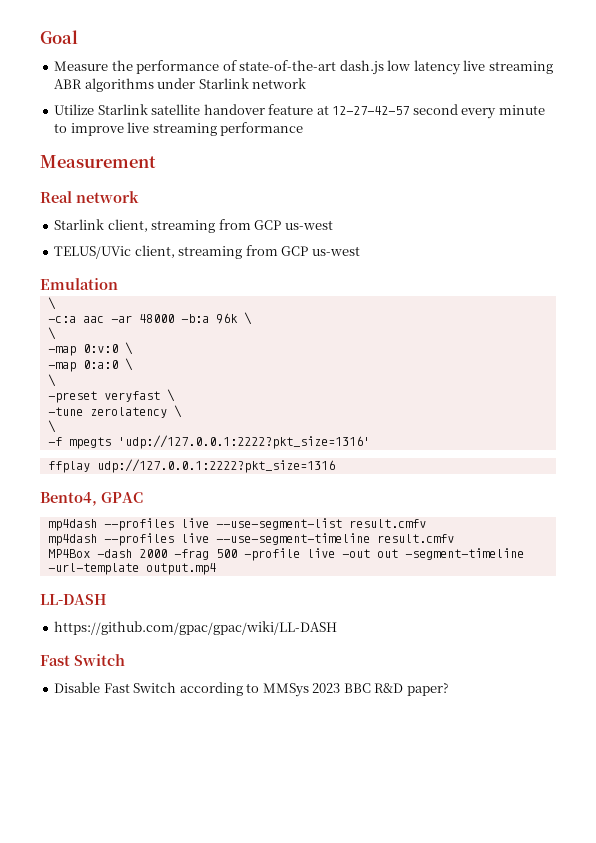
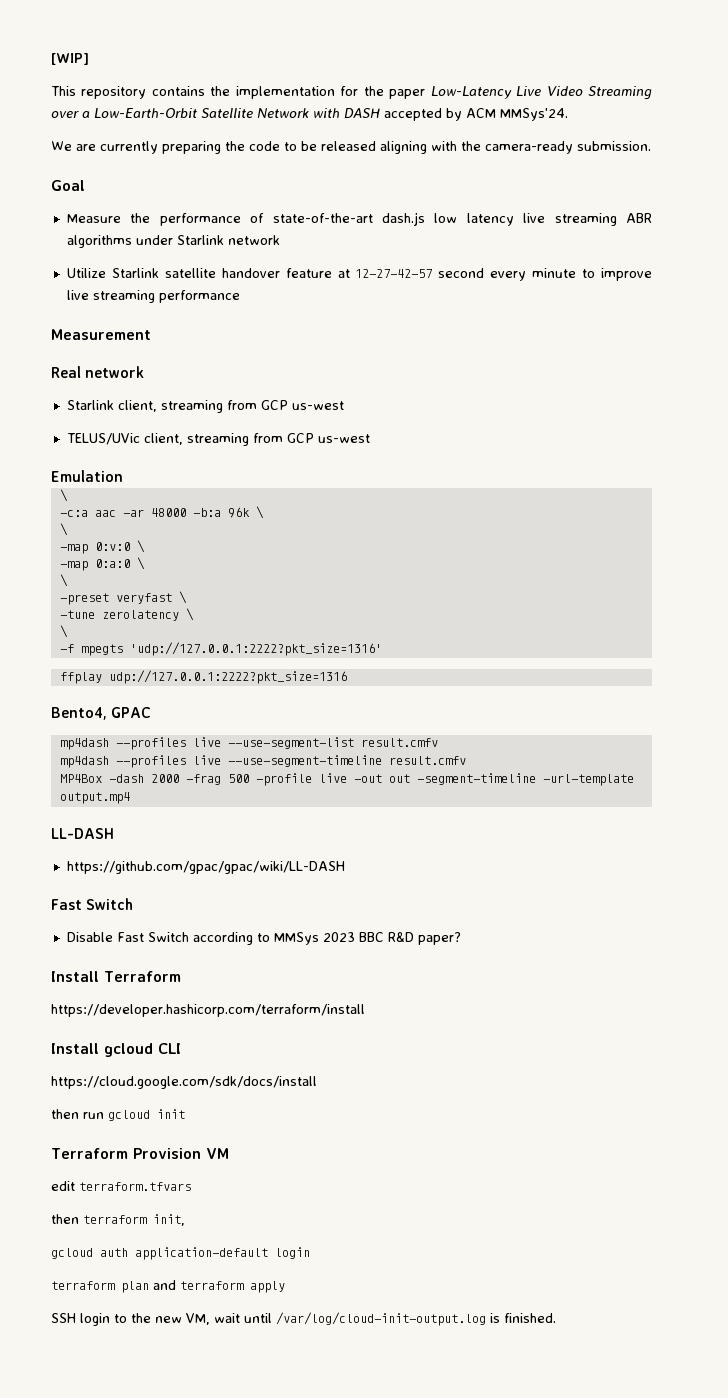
+ [WIP]
+ This repository contains the implementation for the paper Low-Latency Live Video Streaming over a Low-Earth-Orbit Satellite Network with DASH accepted by ACM MMSys'24.
+ We are currently preparing the code to be released aligning with the camera-ready submission.
+ Install Terraform
+ https://developer.hashicorp.com/terraform/install
+ Install gcloud CLI
+ https://cloud.google.com/sdk/docs/install
+ then run gcloud init
+ Terraform Provision VM
+ edit terraform.tfvars
+ then terraform init,
+ gcloud auth application-default login
+ terraform plan and terraform apply
+ SSH login to the new VM, wait until /var/log/cloud-init-output.log is finished.

